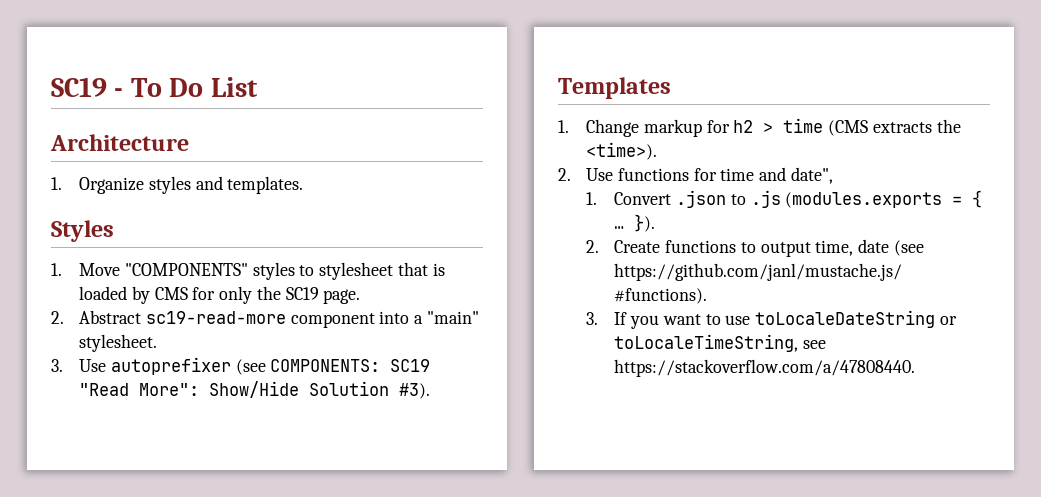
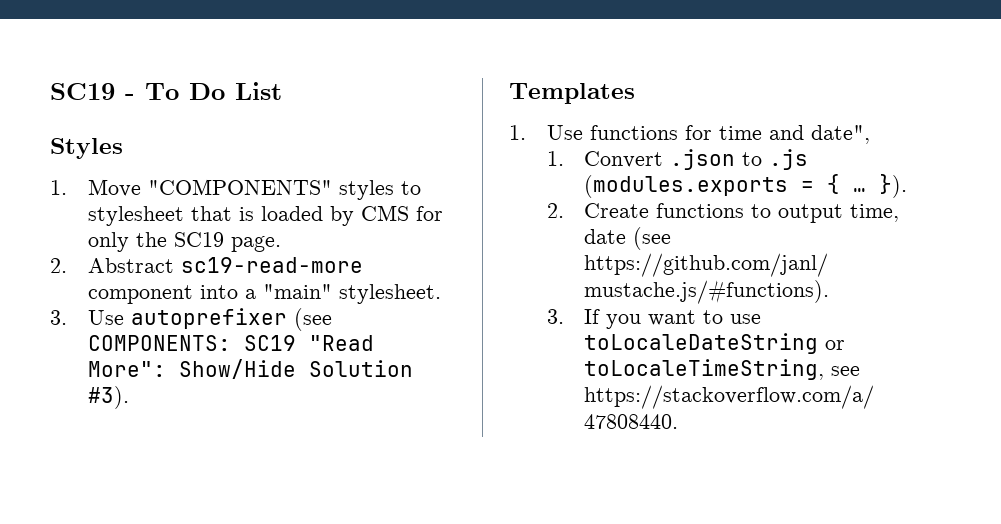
- Architecture
- 1. Organize styles and templates.
- 1. Change markup for h2 > time (CMS extracts the <time>).
- 2. Use functions for time and date",
+ 1. Use functions for time and date",

